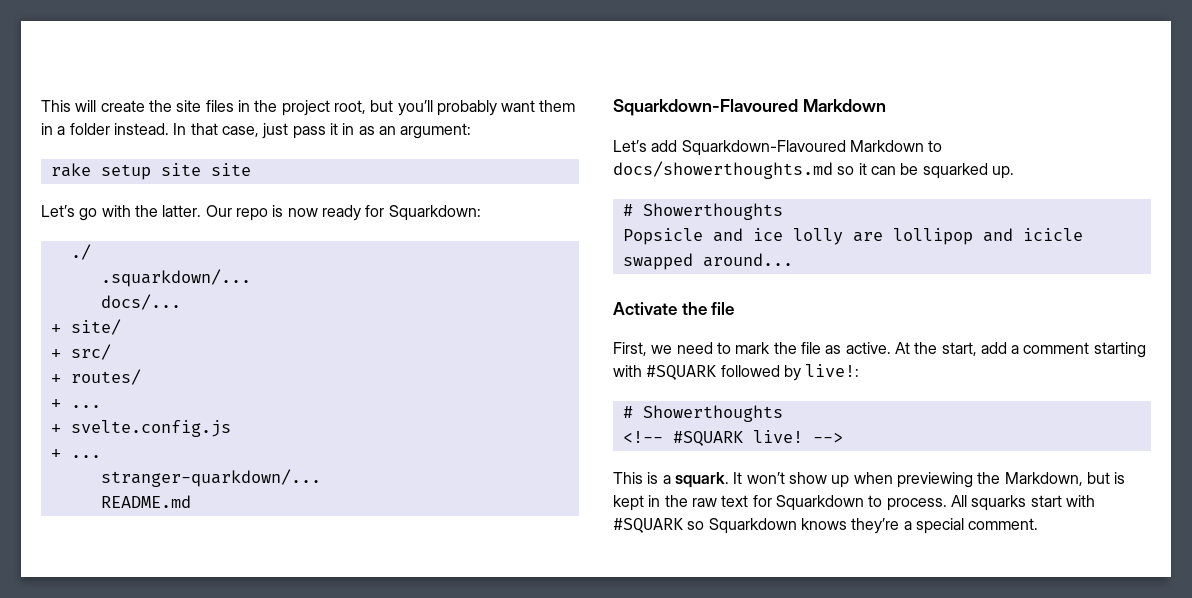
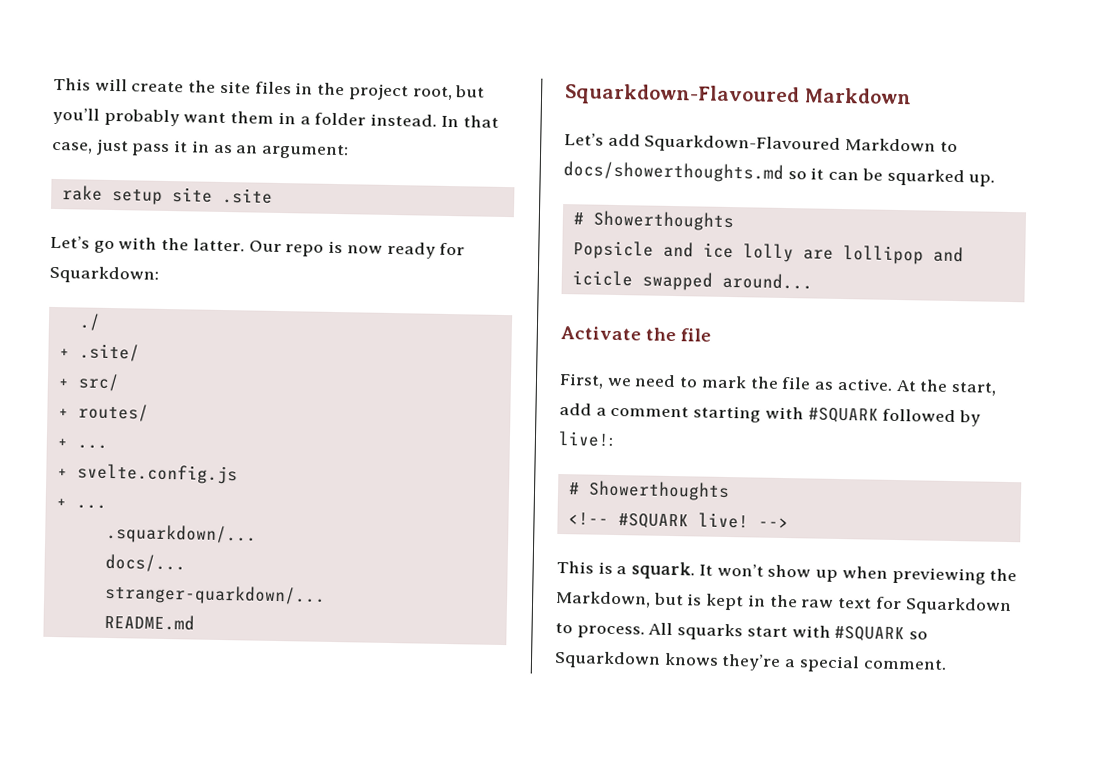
- rake setup site site
+ rake setup site .site
- .squarkdown/...
- docs/...
- + site/
+ + .site/
+ .squarkdown/...
+ docs/...

